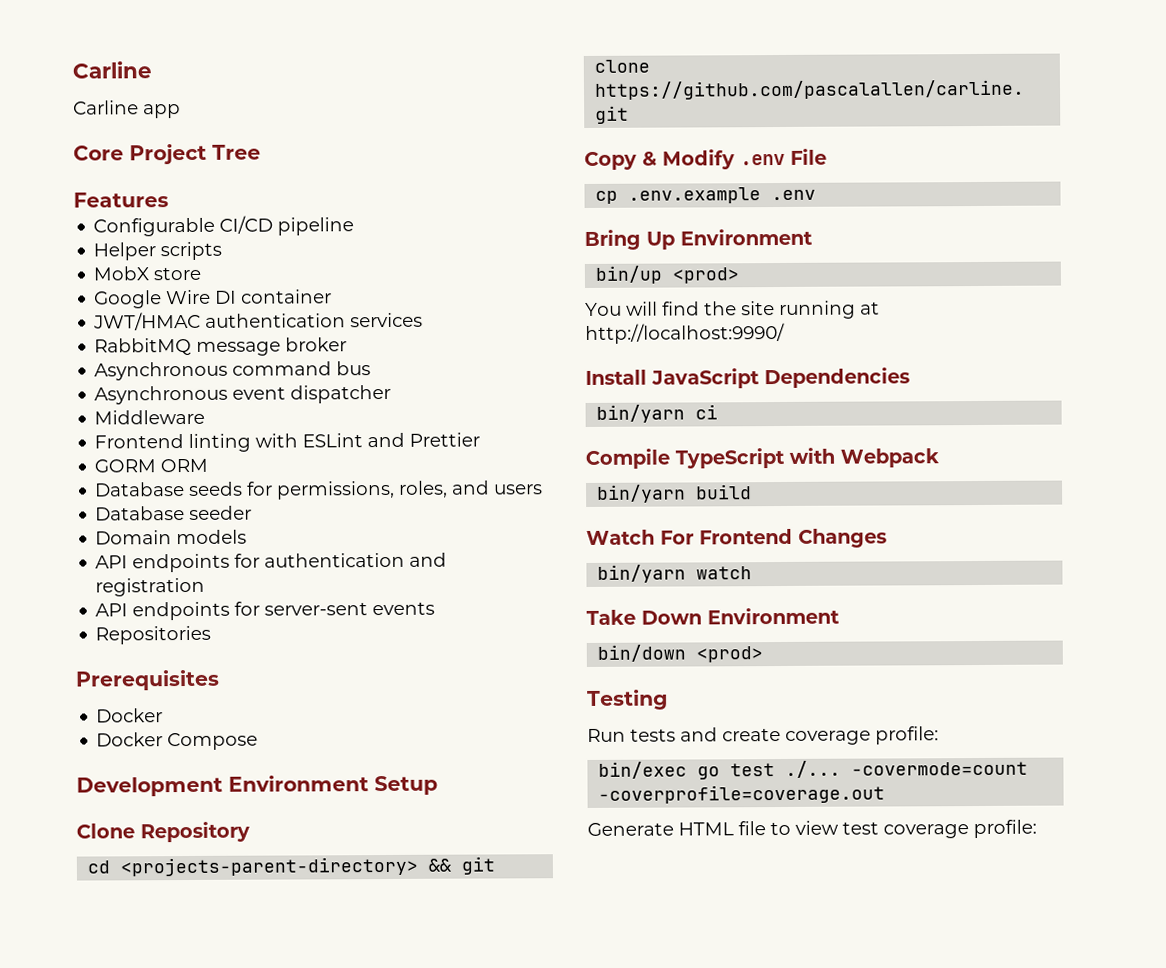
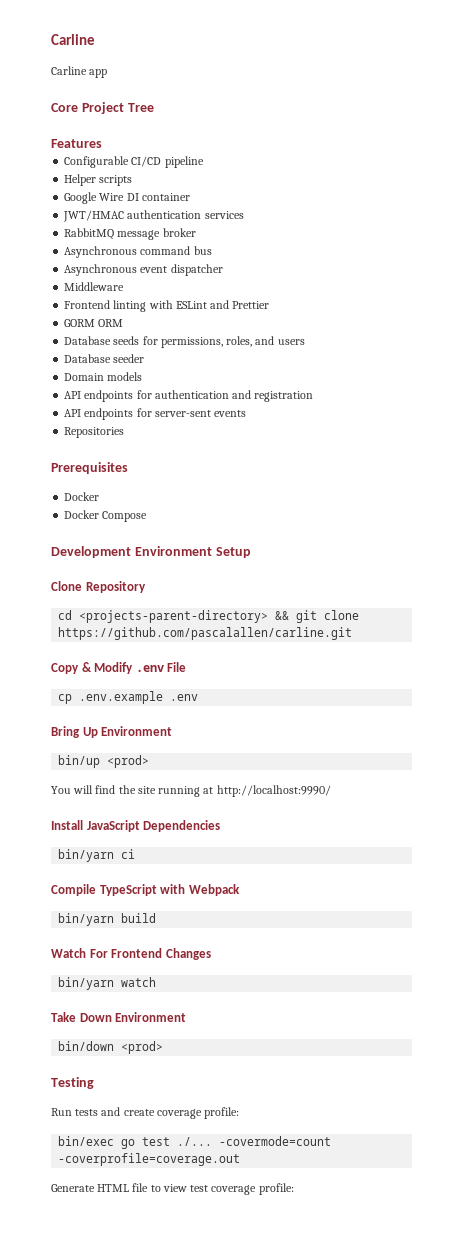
- MobX store

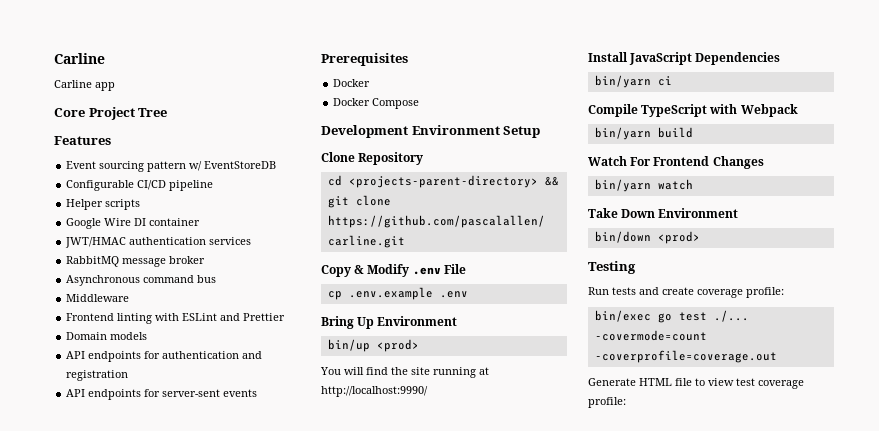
+ Event sourcing pattern w/ EventStoreDB
- Asynchronous event dispatcher
- GORM ORM
- Database seeds for permissions, roles, and users
- Database seeder
- Repositories

